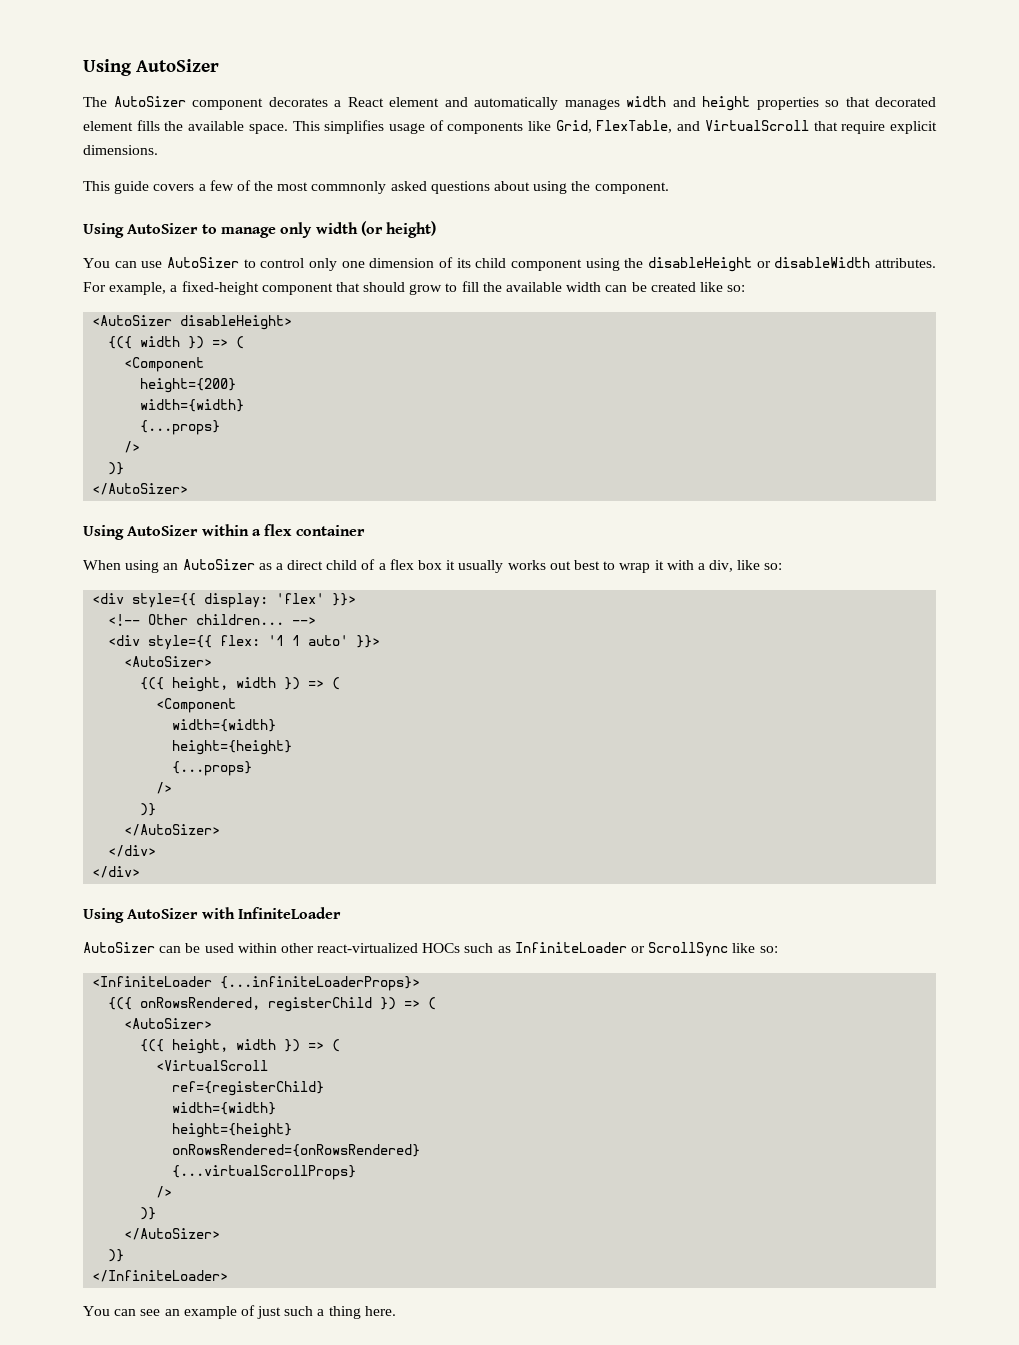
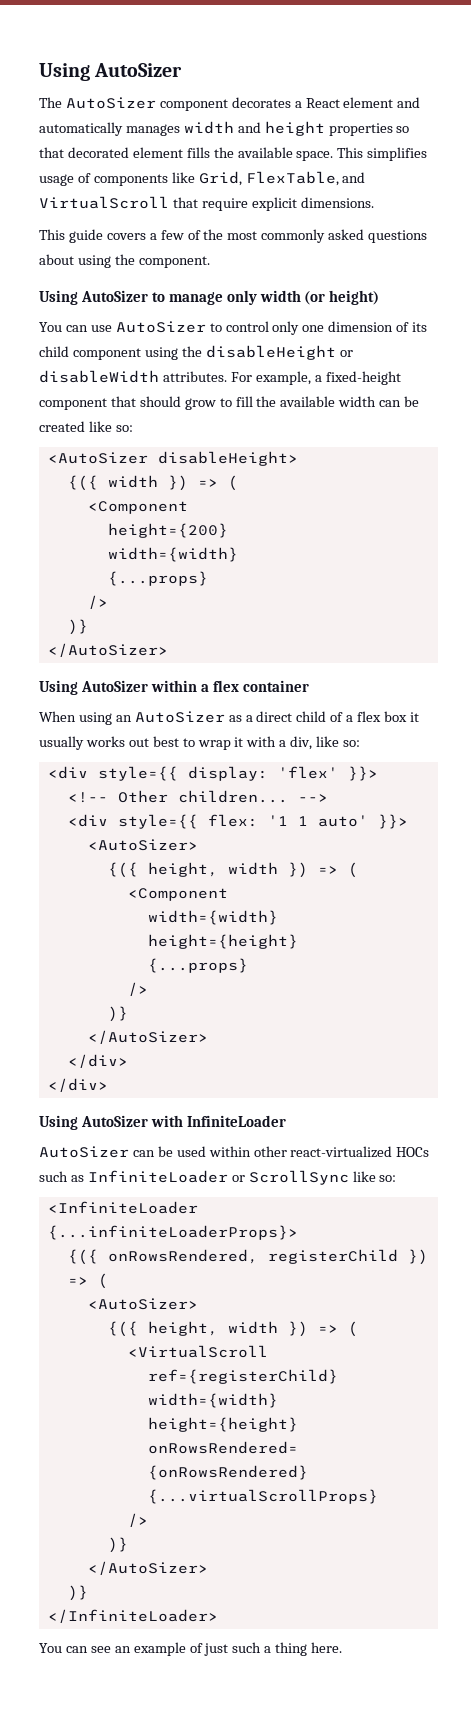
- This guide covers a few of the most commnonly asked questions about using the component.
+ This guide covers a few of the most commonly asked questions about using the component.

